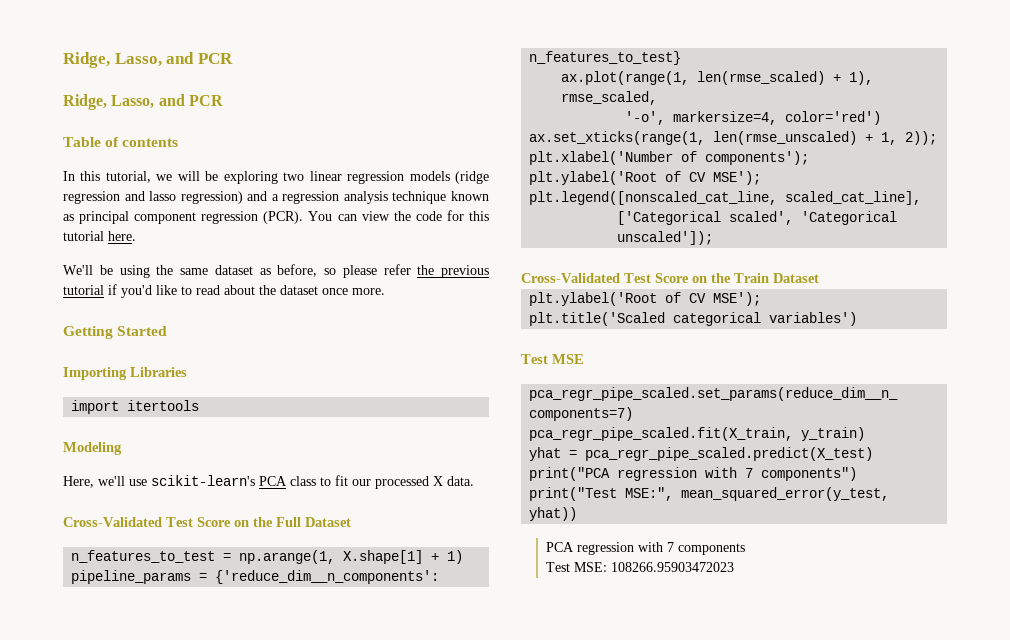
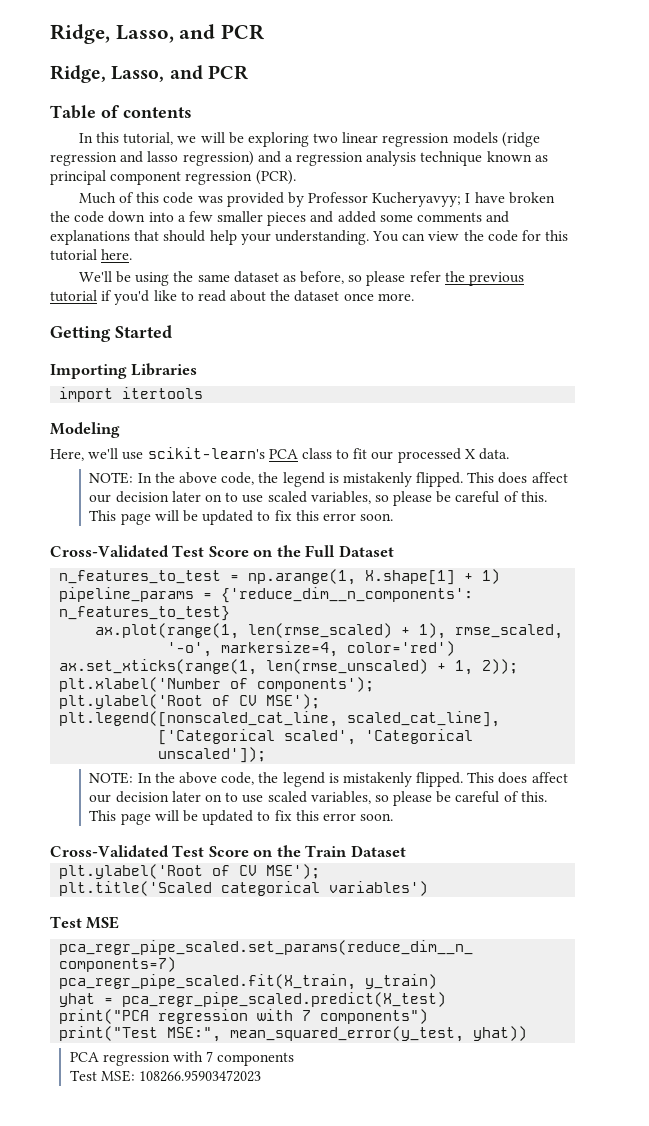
- In this tutorial, we will be exploring two linear regression models (ridge regression and lasso regression) and a regression analysis technique known as principal component regression (PCR). You can view the code for this tutorial here.
+ In this tutorial, we will be exploring two linear regression models (ridge regression and lasso regression) and a regression analysis technique known as principal component regression (PCR).
+ Much of this code was provided by Professor Kucheryavyy; I have broken the code down into a few smaller pieces and added some comments and explanations that should help your understanding. You can view the code for this tutorial here.
  Here, we'll use scikit-learn's PCA class to fit our processed X data.
+ NOTE: In the above code, the legend is mistakenly flipped. This does affect our decision later on to use scaled variables, so please be careful of this. This page will be updated to fix this error soon.
  ['Categorical scaled', 'Categorical unscaled']);
+ NOTE: In the above code, the legend is mistakenly flipped. This does affect our decision later on to use scaled variables, so please be careful of this. This page will be updated to fix this error soon.

